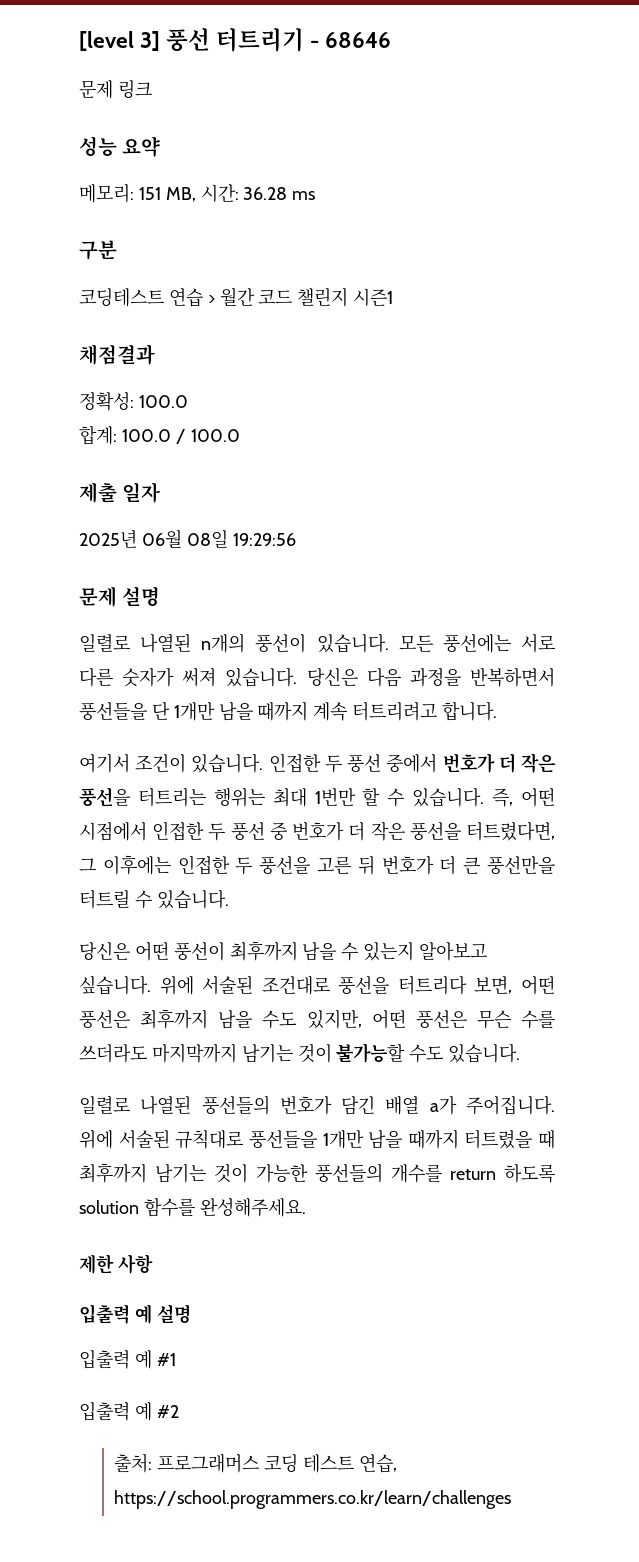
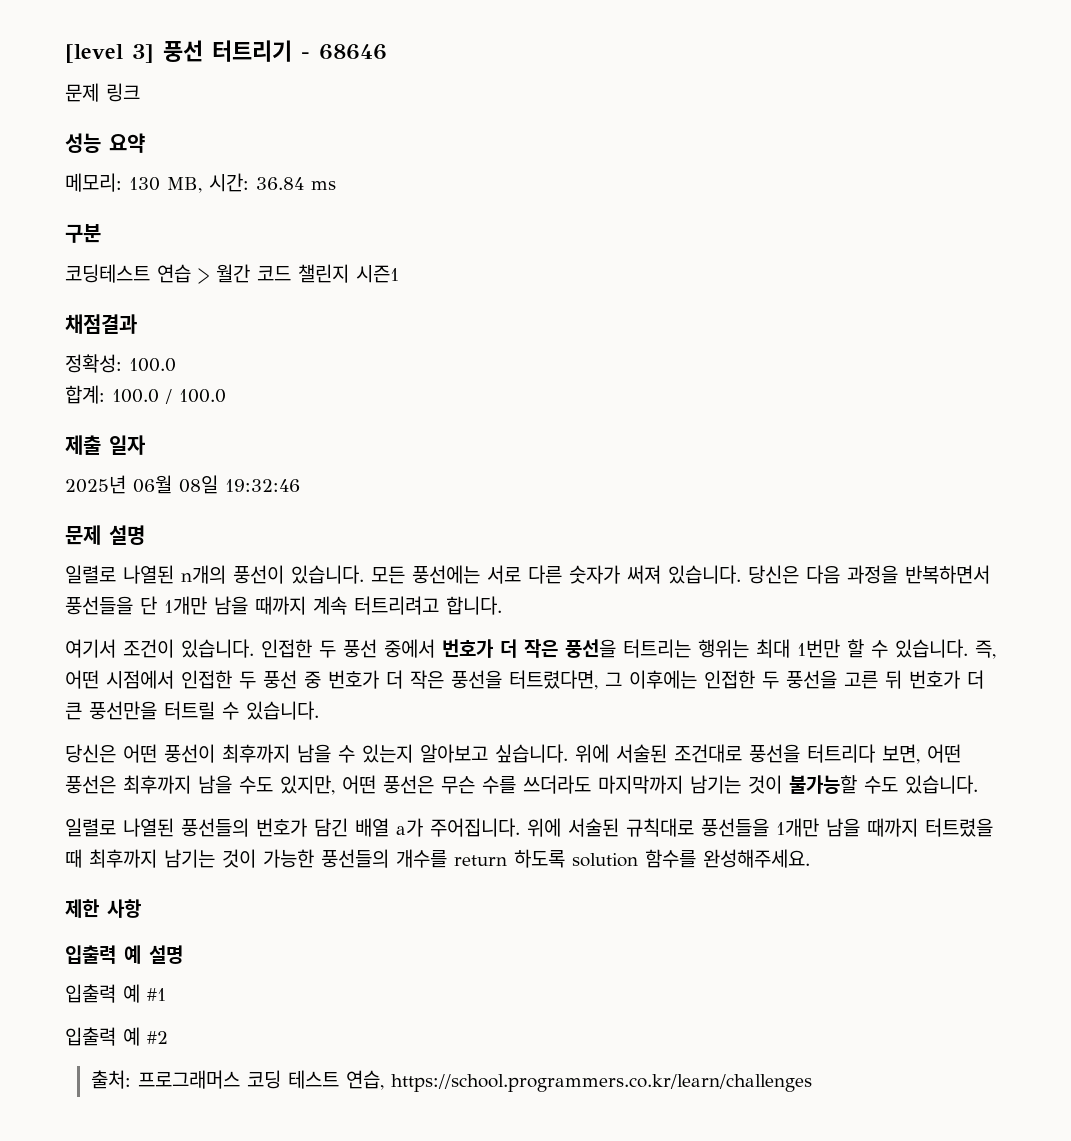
- 메모리: 151 MB, 시간: 36.28 ms
+ 메모리: 130 MB, 시간: 36.84 ms
- 2025년 06월 08일 19:29:56
+ 2025년 06월 08일 19:32:46

